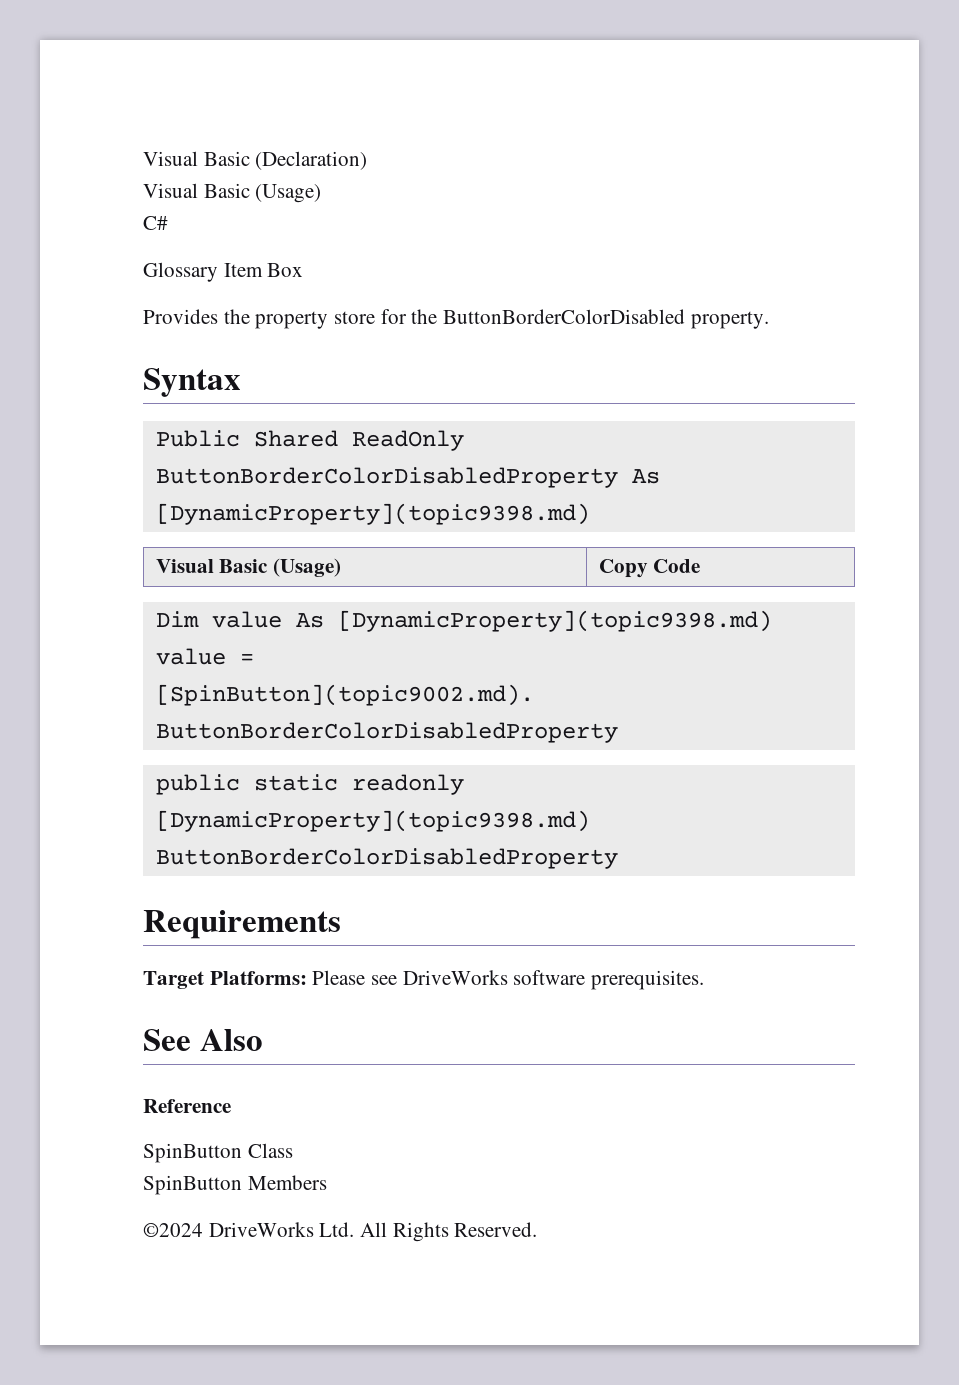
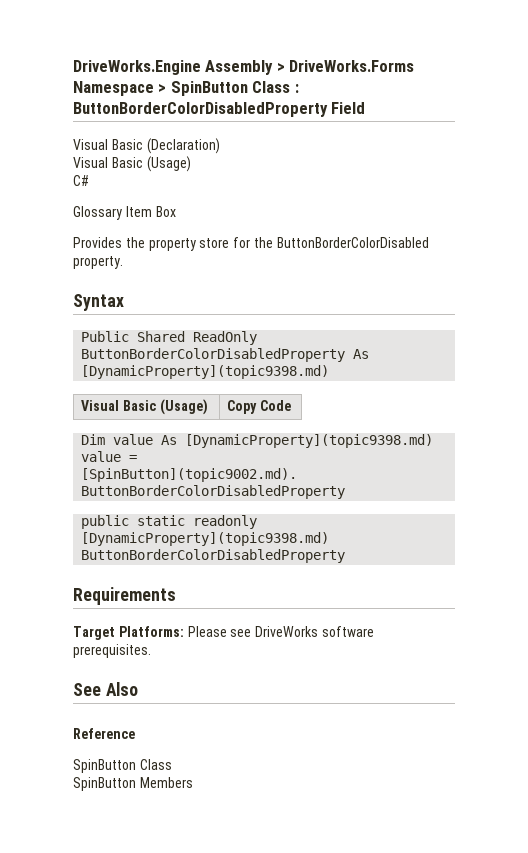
+ DriveWorks.Engine Assembly > DriveWorks.Forms Namespace > SpinButton Class : ButtonBorderColorDisabledProperty Field
- ©2024 DriveWorks Ltd. All Rights Reserved.

